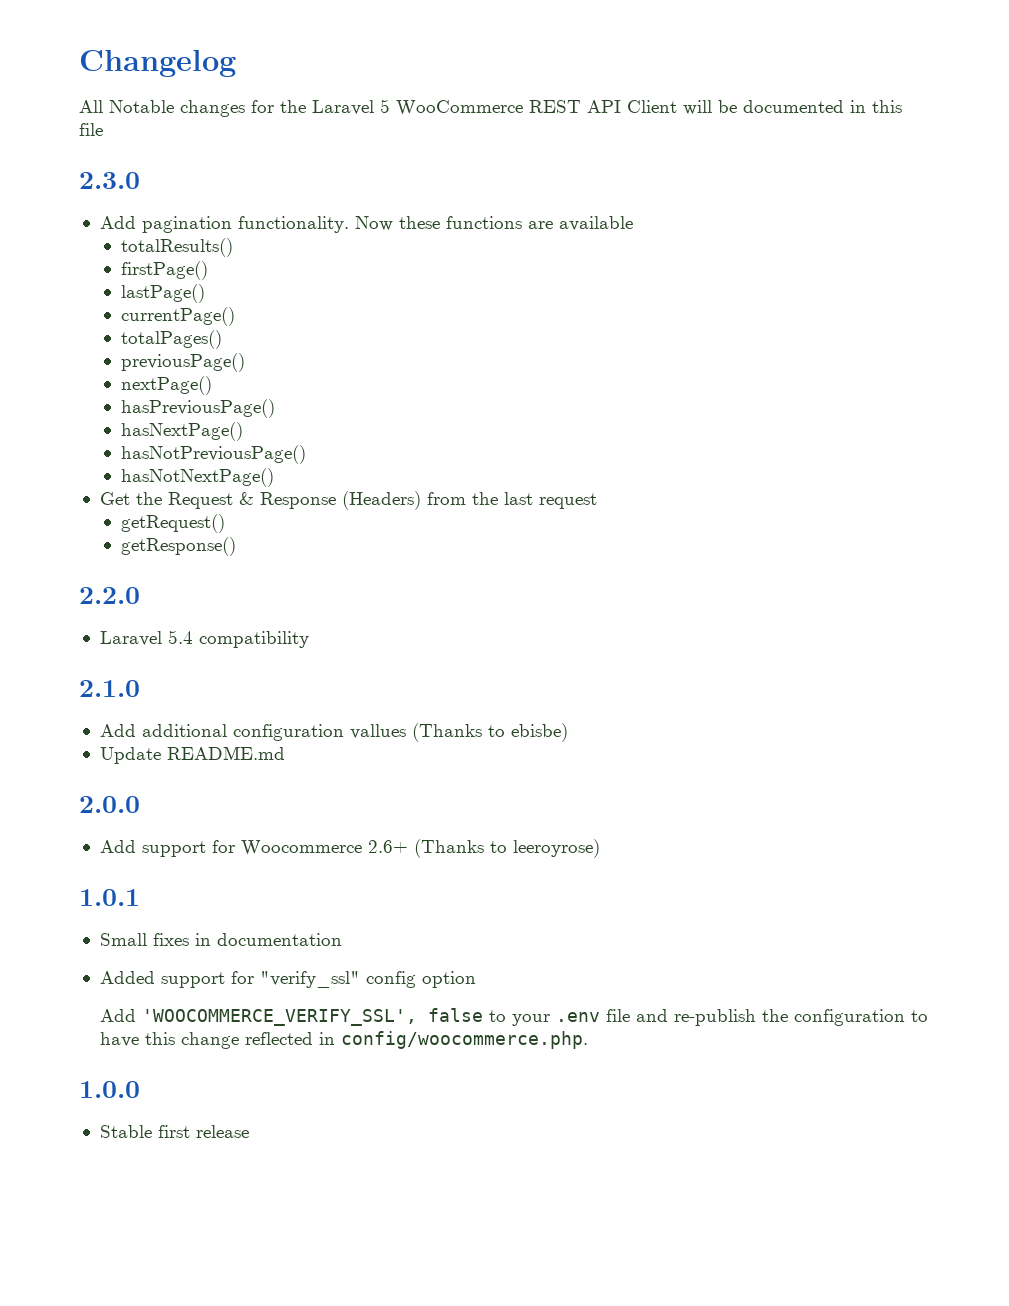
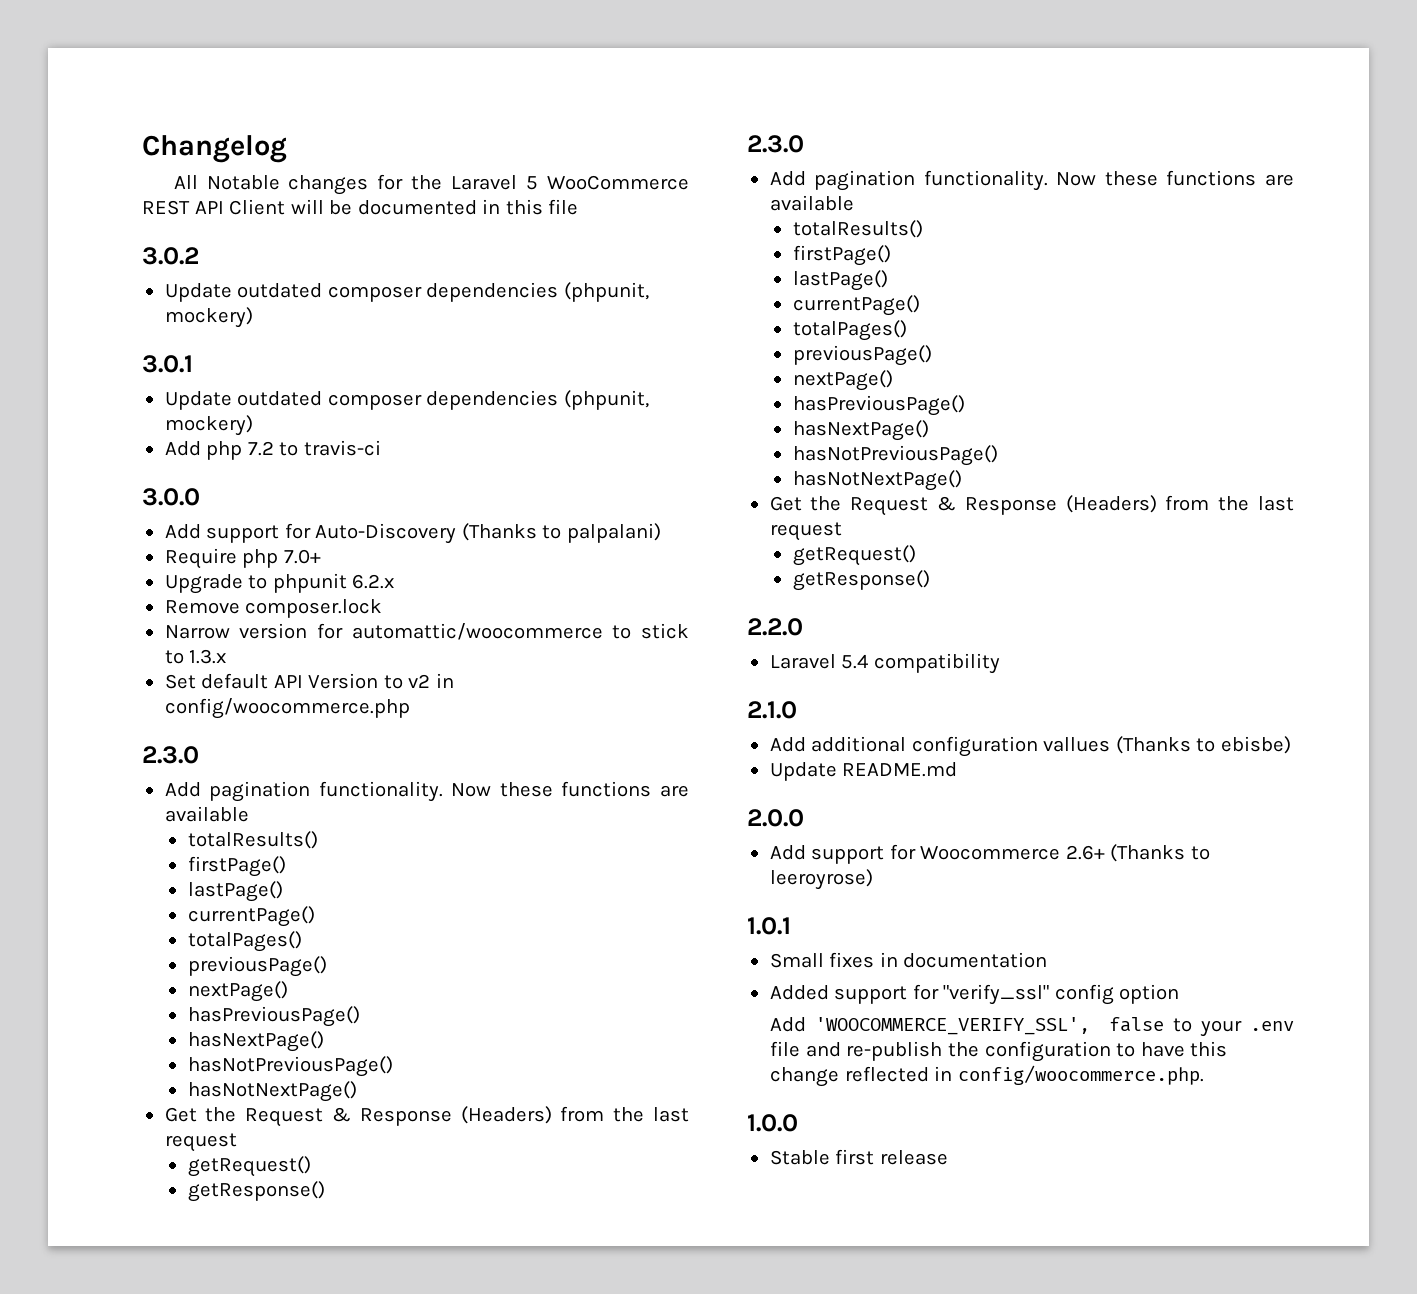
+ 3.0.2
+ Update outdated composer dependencies (phpunit, mockery)
+ 3.0.1
+ Update outdated composer dependencies (phpunit, mockery)
+ Add php 7.2 to travis-ci
+ 3.0.0
+ Add support for Auto-Discovery (Thanks to palpalani)
+ Require php 7.0+
+ Upgrade to phpunit 6.2.x
+ Remove composer.lock
+ Narrow version for automattic/woocommerce to stick to 1.3.x
+ Set default API Version to v2 in config/woocommerce.php
+ 2.3.0
+ Add pagination functionality. Now these functions are available
+ totalResults()
+ firstPage()
+ lastPage()
+ currentPage()
+ totalPages()
+ previousPage()
+ nextPage()
+ hasPreviousPage()
+ hasNextPage()
+ hasNotPreviousPage()
+ hasNotNextPage()
+ Get the Request & Response (Headers) from the last request
+ getRequest()
+ getResponse()

